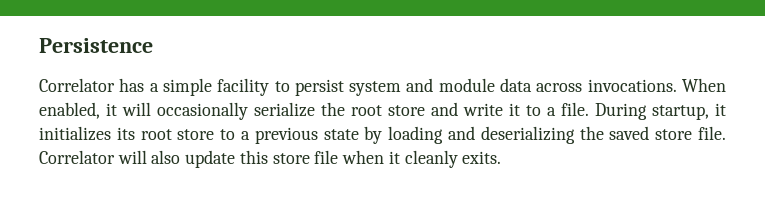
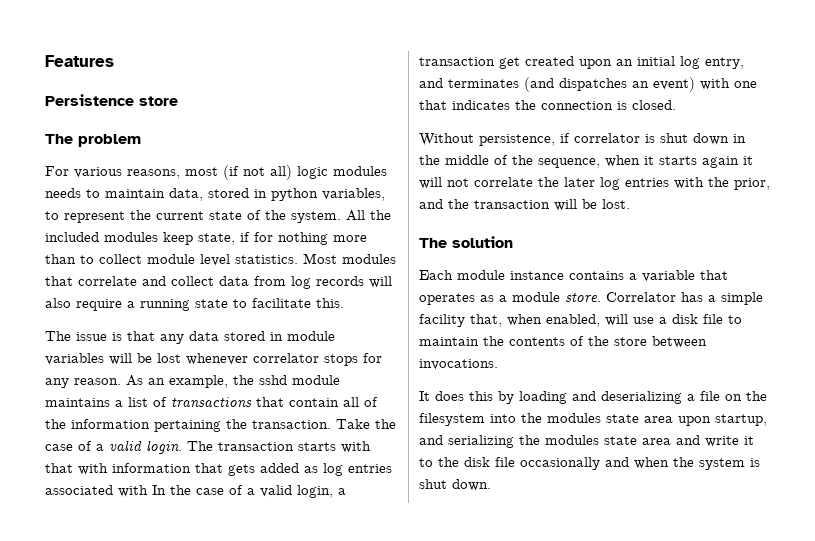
+ Features
- Persistence
- Correlator has a simple facility to persist system and module data across invocations. When enabled, it will occasionally serialize the root store and write it to a file. During startup, it initializes its root store to a previous state by loading and deserializing the saved store file. Correlator will also update this store file when it cleanly exits.
+ Persistence store
+ The problem
+ For various reasons, most (if not all) logic modules needs to maintain data, stored in python variables, to represent the current state of the system. All the included modules keep state, if for nothing more than to collect module level statistics. Most modules that correlate and collect data from log records will also require a running state to facilitate this.
+ The issue is that any data stored in module variables will be lost whenever correlator stops for any reason. As an example, the sshd module maintains a list of transactions that contain all of the information pertaining the transaction. Take the case of a valid login. The transaction starts with that with information that gets added as log entries associated with In the case of a valid login, a transaction get created upon an initial log entry, and terminates (and dispatches an event) with one that indicates the connection is closed.
+ Without persistence, if correlator is shut down in the middle of the sequence, when it starts again it will not correlate the later log entries with the prior, and the transaction will be lost.
+ The solution
+ Each module instance contains a variable that operates as a module store. Correlator has a simple facility that, when enabled, will use a disk file to maintain the contents of the store between invocations.
+ It does this by loading and deserializing a file on the filesystem into the modules state area upon startup, and serializing the modules state area and write it to the disk file occasionally and when the system is shut down.

